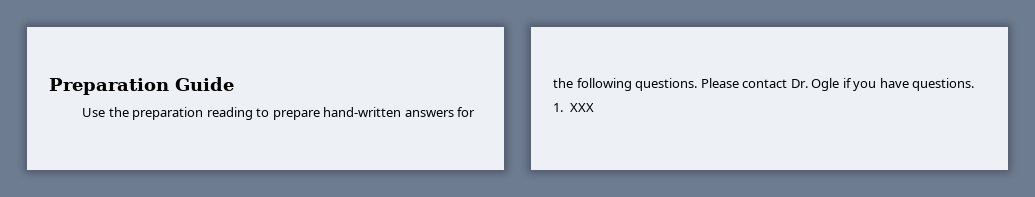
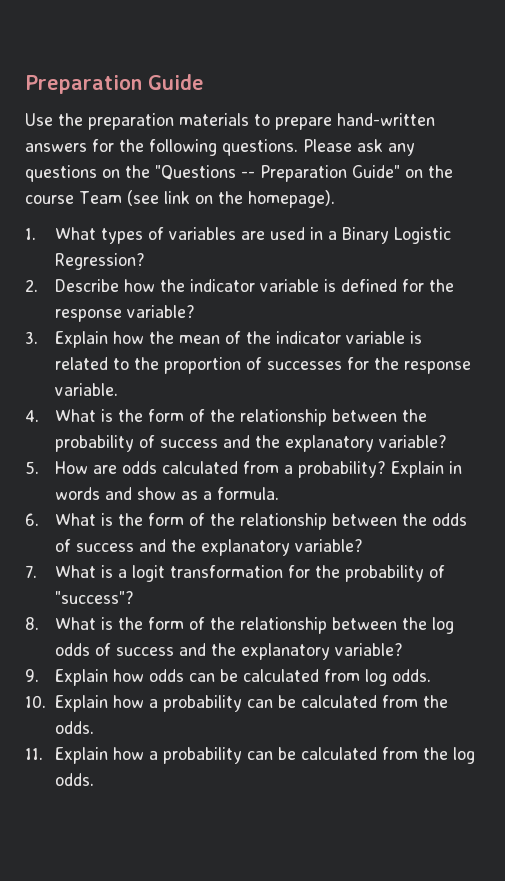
- Use the preparation reading to prepare hand-written answers for the following questions.
+ Use the preparation materials to prepare hand-written answers for the following questions.
- Please contact Dr. Ogle if you have questions.
- 1. XXX
+ Please ask any questions on the "Questions -- Preparation Guide" on the course Team (see link on the homepage).
+ 1. What types of variables are used in a Binary Logistic Regression?
+ 2. Describe how the indicator variable is defined for the response variable?
+ 3. Explain how the mean of the indicator variable is related to the proportion of successes for the response variable.
+ 4. What is the form of the relationship between the probability of success and the explanatory variable?
+ 5. How are odds calculated from a probability? Explain in words and show as a formula.
+ 6. What is the form of the relationship between the odds of success and the explanatory variable?
+ 7. What is a logit transformation for the probability of "success"?
+ 8. What is the form of the relationship between the log odds of success and the explanatory variable?
+ 9. Explain how odds can be calculated from log odds.
+ 10. Explain how a probability can be calculated from the odds.
+ 11. Explain how a probability can be calculated from the log odds.

